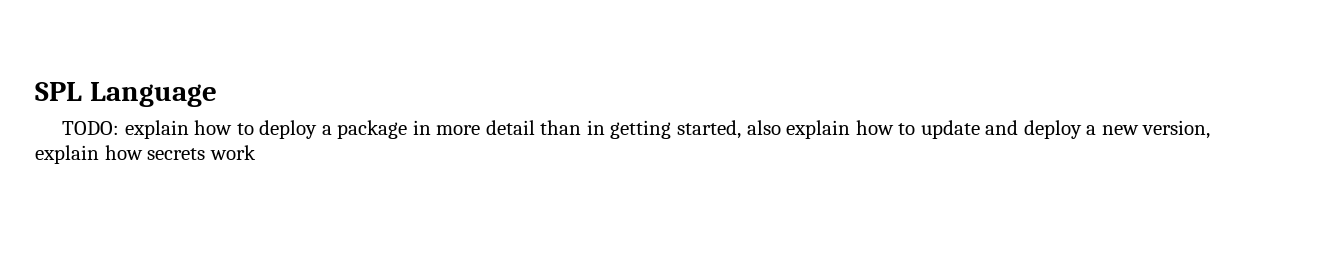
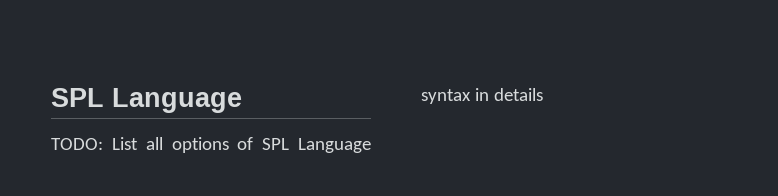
- TODO: explain how to deploy a package in more detail than in getting started, also explain how to update and deploy a new version, explain how secrets work
+ TODO: List all options of SPL Language syntax in details

